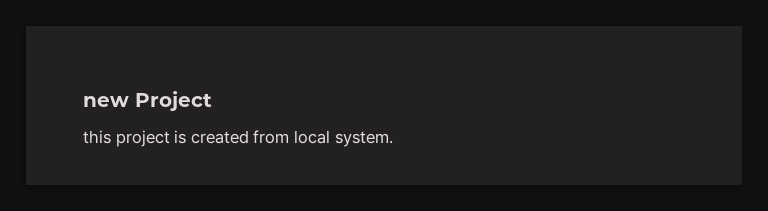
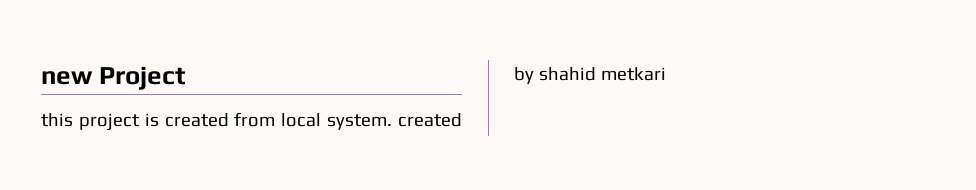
- this project is created from local system.
+ this project is created from local system. created by shahid metkari

